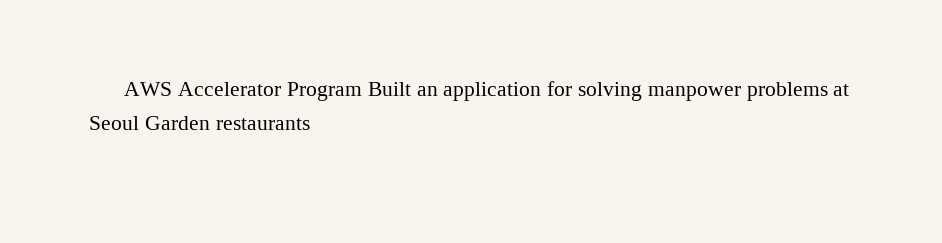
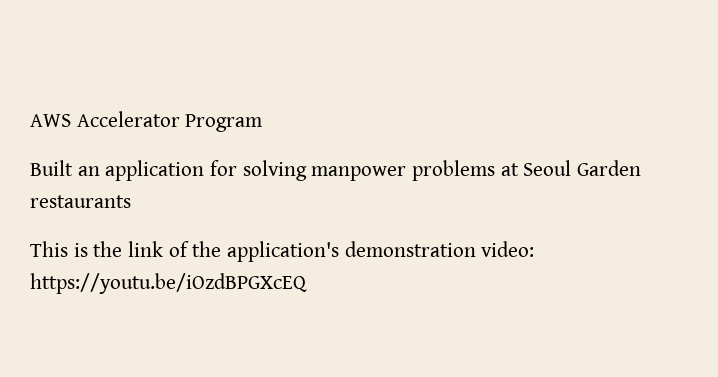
- AWS Accelerator Program Built an application for solving manpower problems at Seoul Garden restaurants
+ AWS Accelerator Program
+ Built an application for solving manpower problems at Seoul Garden restaurants
+ This is the link of the application's demonstration video: https://youtu.be/iOzdBPGXcEQ

